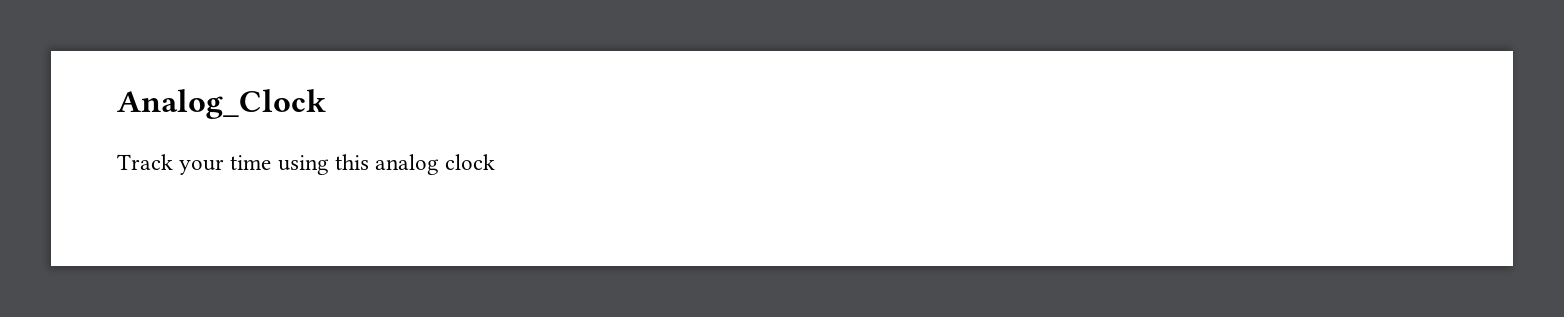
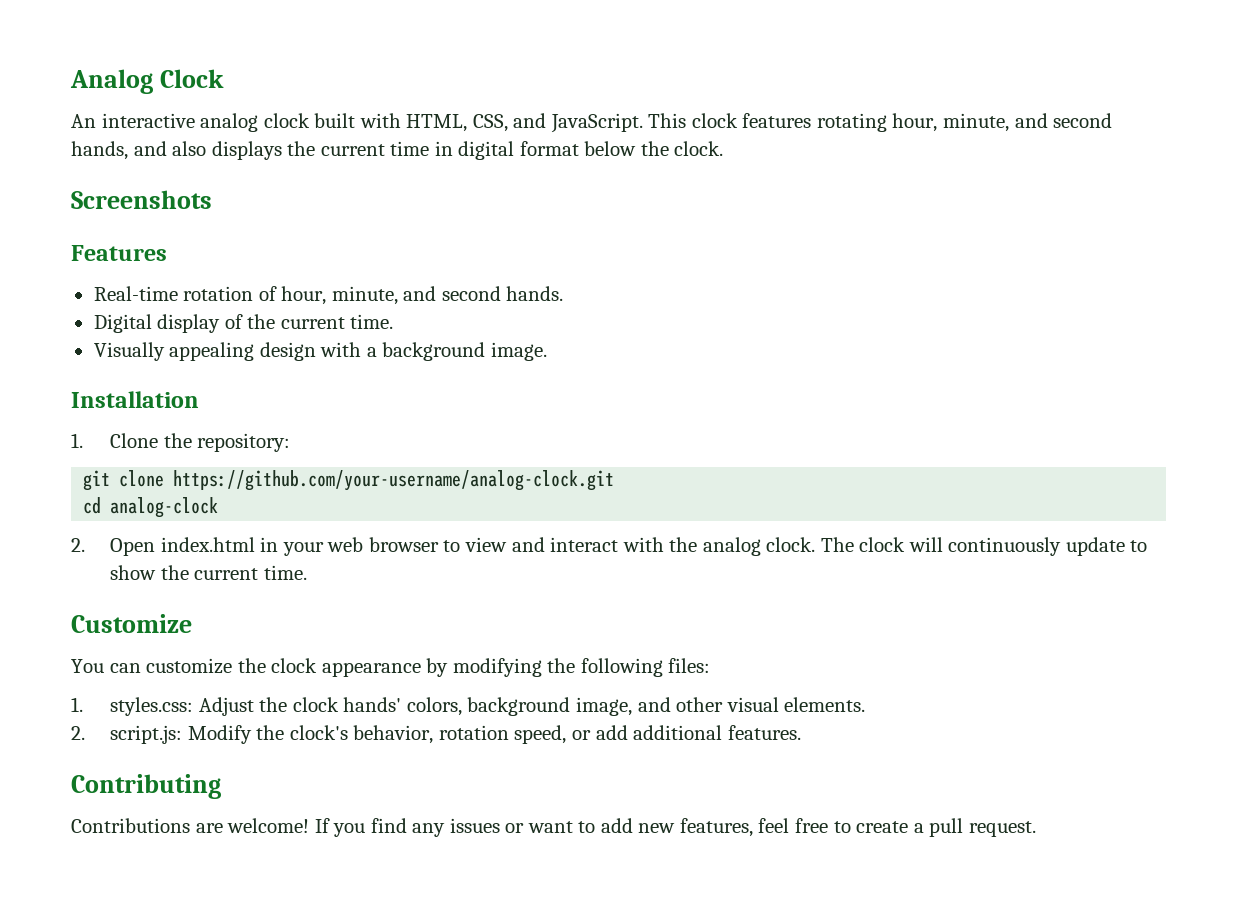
- Analog_Clock
- Track your time using this analog clock
+ Analog Clock
+ An interactive analog clock built with HTML, CSS, and JavaScript. This clock features rotating hour, minute, and second hands, and also displays the current time in digital format below the clock.
+ Screenshots
+ Features
+ Real-time rotation of hour, minute, and second hands.
+ Digital display of the current time.
+ Visually appealing design with a background image.
+ Installation
+ 1. Clone the repository:
+ git clone https://github.com/your-username/analog-clock.git
+ cd analog-clock
+ 2. Open index.html in your web browser to view and interact with the analog clock. The clock will continuously update to show the current time.
+ Customize
+ You can customize the clock appearance by modifying the following files:
+ 1. styles.css: Adjust the clock hands' colors, background image, and other visual elements.
+ 2. script.js: Modify the clock's behavior, rotation speed, or add additional features.
+ Contributing
+ Contributions are welcome! If you find any issues or want to add new features, feel free to create a pull request.

